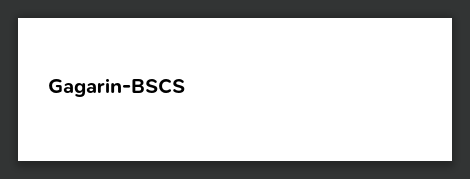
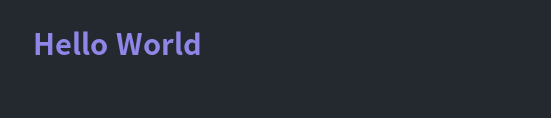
- Gagarin-BSCS
+ Hello World

